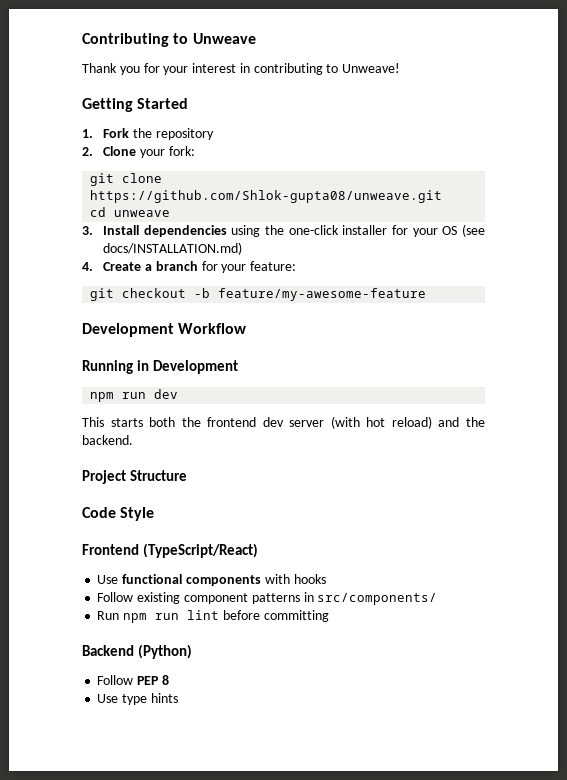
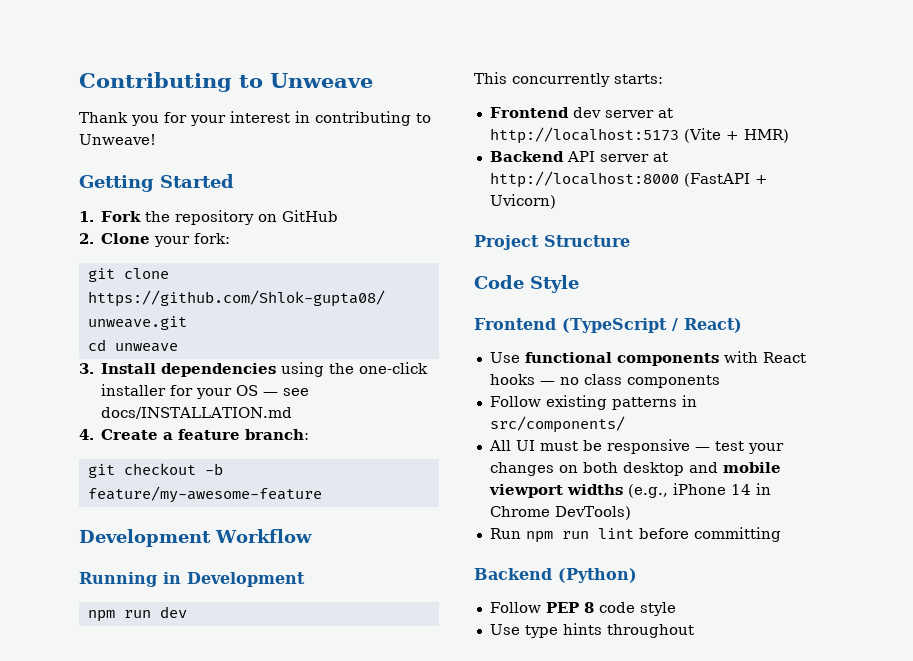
- 1. Fork the repository
+ 1. Fork the repository on GitHub
- 3. Install dependencies using the one-click installer for your OS (see docs/INSTALLATION.md)
+ 3. Install dependencies using the one-click installer for your OS — see docs/INSTALLATION.md
- 4. Create a branch for your feature:
+ 4. Create a feature branch:
- This starts both the frontend dev server (with hot reload) and the backend.
+ This concurrently starts:
+ Frontend dev server at http://localhost:5173 (Vite + HMR)
+ Backend API server at http://localhost:8000 (FastAPI + Uvicorn)
- Frontend (TypeScript/React)
+ Frontend (TypeScript / React)
- Use functional components with hooks
+ Use functional components with React hooks — no class components
- Follow existing component patterns in src/components/
+ Follow existing patterns in src/components/
+ All UI must be responsive — test your changes on both desktop and mobile viewport widths (e.g., iPhone 14 in Chrome DevTools)
- Follow PEP 8
+ Follow PEP 8 code style
- Use type hints
+ Use type hints throughout

